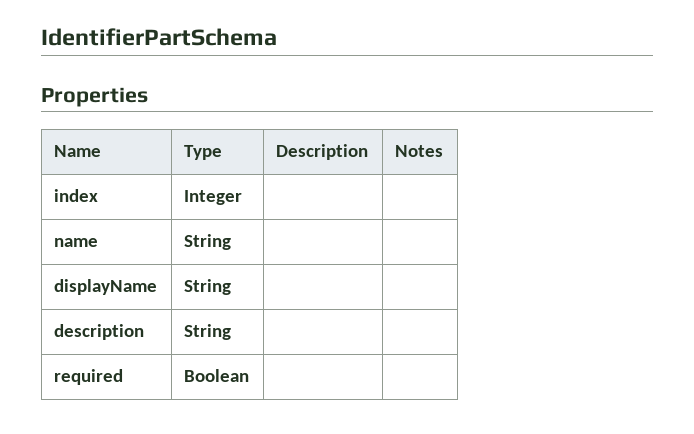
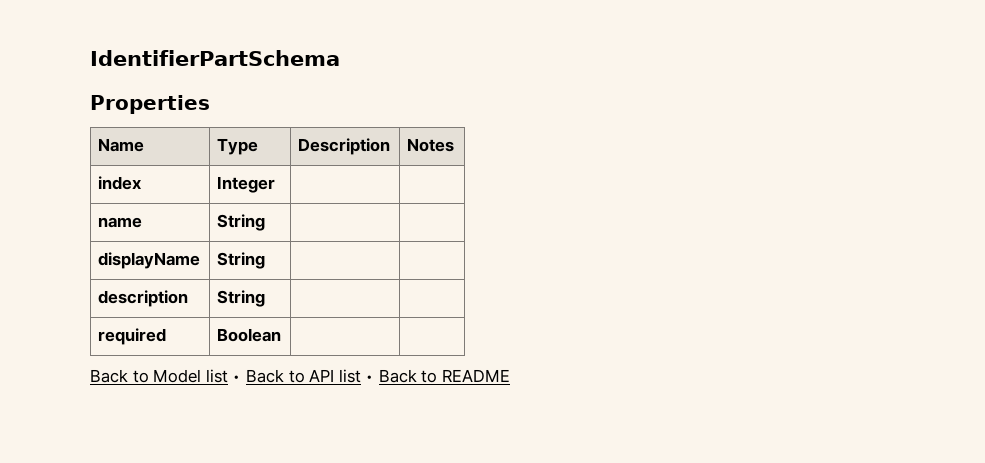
+ Back to Model list • Back to API list • Back to README

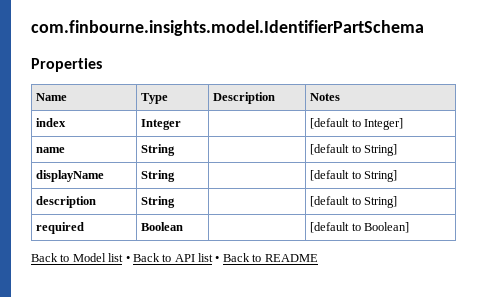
- IdentifierPartSchema
+ com.finbourne.insights.model.IdentifierPartSchema
- index | Integer | |
+ index | Integer | | [default to Integer]
- name | String | |
+ name | String | | [default to String]
- displayName | String | |
+ displayName | String | | [default to String]
- description | String | |
+ description | String | | [default to String]
- required | Boolean | |
+ required | Boolean | | [default to Boolean]

